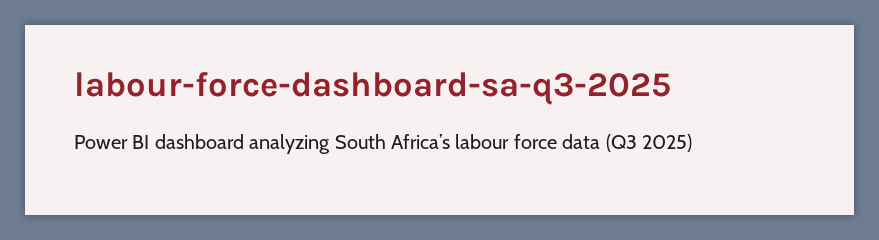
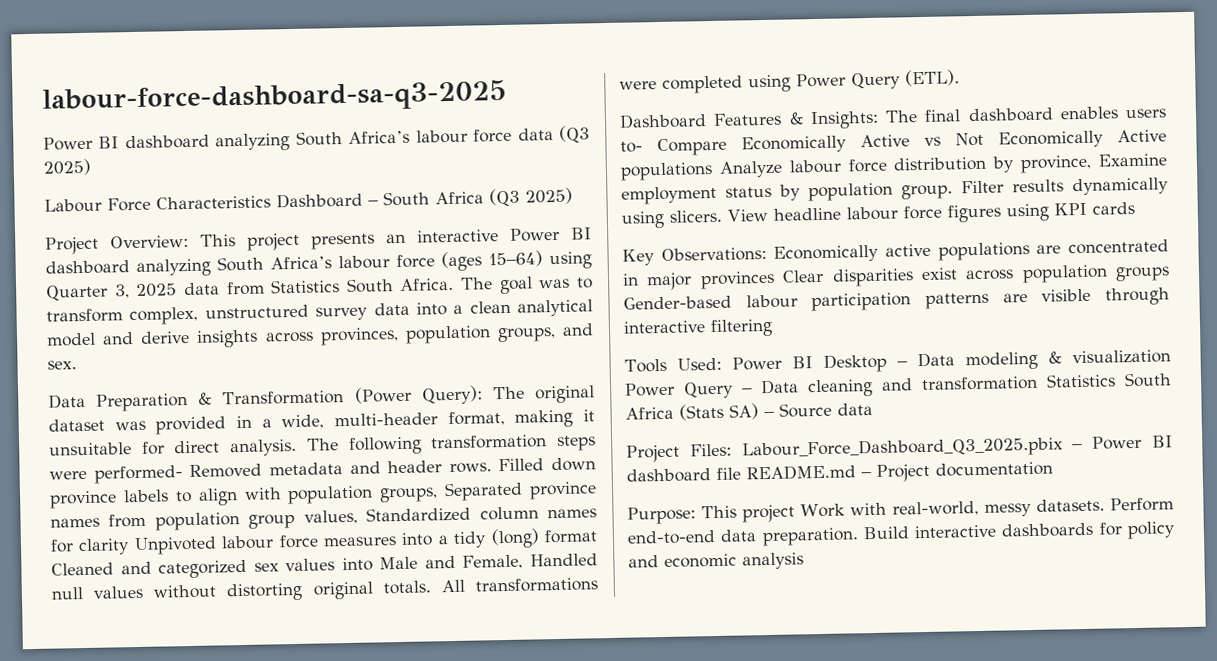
+ Labour Force Characteristics Dashboard – South Africa (Q3 2025)
+ Project Overview: This project presents an interactive Power BI dashboard analyzing South Africa’s labour force (ages 15–64) using Quarter 3, 2025 data from Statistics South Africa. The goal was to transform complex, unstructured survey data into a clean analytical model and derive insights across provinces, population groups, and sex.
+ Data Preparation & Transformation (Power Query): The original dataset was provided in a wide, multi-header format, making it unsuitable for direct analysis. The following transformation steps were performed- Removed metadata and header rows. Filled down province labels to align with population groups, Separated province names from population group values, Standardized column names for clarity Unpivoted labour force measures into a tidy (long) format Cleaned and categorized sex values into Male and Female, Handled null values without distorting original totals. All transformations were completed using Power Query (ETL).
+ Dashboard Features & Insights: The final dashboard enables users to- Compare Economically Active vs Not Economically Active populations Analyze labour force distribution by province, Examine employment status by population group. Filter results dynamically using slicers. View headline labour force figures using KPI cards
+ Key Observations: Economically active populations are concentrated in major provinces Clear disparities exist across population groups Gender-based labour participation patterns are visible through interactive filtering
+ Tools Used: Power BI Desktop – Data modeling & visualization Power Query – Data cleaning and transformation Statistics South Africa (Stats SA) – Source data
+ Project Files: Labour_Force_Dashboard_Q3_2025.pbix – Power BI dashboard file README.md – Project documentation
+ Purpose: This project Work with real-world, messy datasets. Perform end-to-end data preparation. Build interactive dashboards for policy and economic analysis

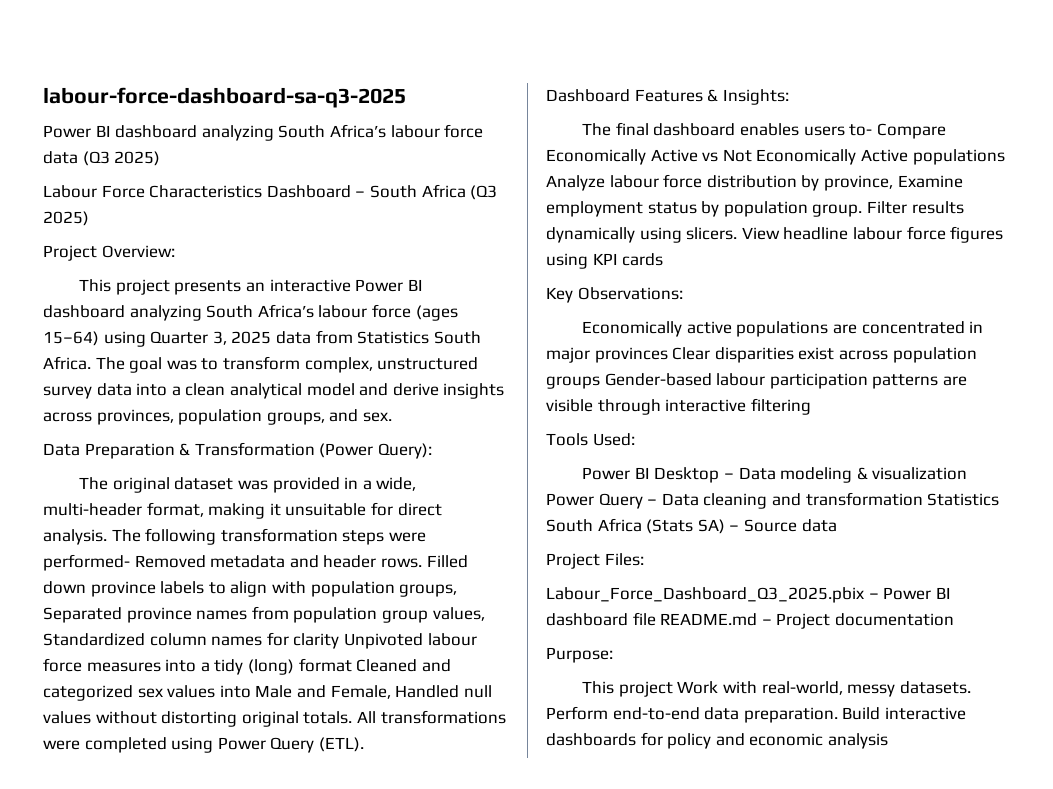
- Project Overview: This project presents an interactive Power BI dashboard analyzing South Africa’s labour force (ages 15–64) using Quarter 3, 2025 data from Statistics South Africa.
+ Project Overview:
+ This project presents an interactive Power BI dashboard analyzing South Africa’s labour force (ages 15–64) using Quarter 3, 2025 data from Statistics South Africa.
- Data Preparation & Transformation (Power Query): The original dataset was provided in a wide, multi-header format, making it unsuitable for direct analysis.
+ Data Preparation & Transformation (Power Query):
+ The original dataset was provided in a wide, multi-header format, making it unsuitable for direct analysis.
- Dashboard Features & Insights: The final dashboard enables users to- Compare Economically Active vs Not Economically Active populations Analyze labour force distribution by province, Examine employment status by population group.
+ Dashboard Features & Insights:
+ The final dashboard enables users to- Compare Economically Active vs Not Economically Active populations Analyze labour force distribution by province, Examine employment status by population group.
- Key Observations: Economically active populations are concentrated in major provinces Clear disparities exist across population groups Gender-based labour participation patterns are visible through interactive filtering
+ Key Observations:
+ Economically active populations are concentrated in major provinces Clear disparities exist across population groups Gender-based labour participation patterns are visible through interactive filtering
- Tools Used: Power BI Desktop – Data modeling & visualization Power Query – Data cleaning and transformation Statistics South Africa (Stats SA) – Source data
+ Tools Used:
+ Power BI Desktop – Data modeling & visualization Power Query – Data cleaning and transformation Statistics South Africa (Stats SA) – Source data
- Project Files: Labour_Force_Dashboard_Q3_2025.pbix – Power BI dashboard file README.md – Project documentation
+ Project Files:
+ Labour_Force_Dashboard_Q3_2025.pbix – Power BI dashboard file README.md – Project documentation
- Purpose: This project Work with real-world, messy datasets.
+ Purpose:
+ This project Work with real-world, messy datasets.

